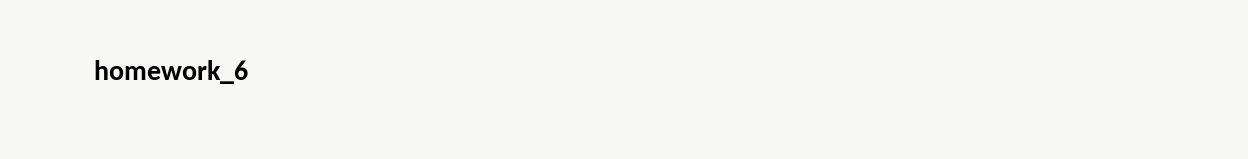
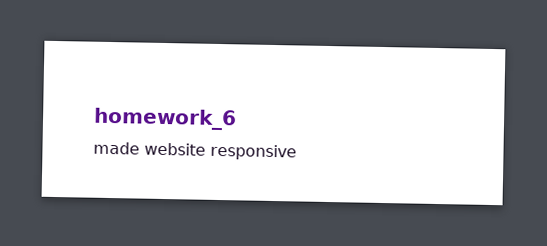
+ made website responsive

